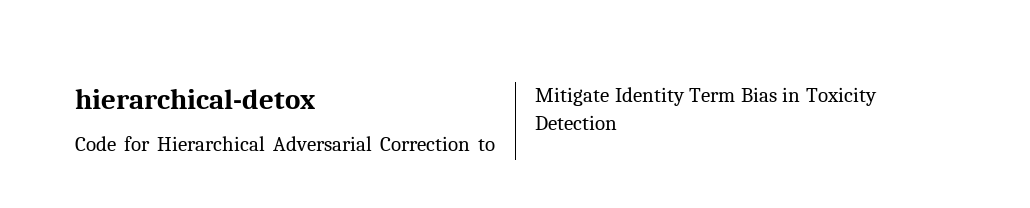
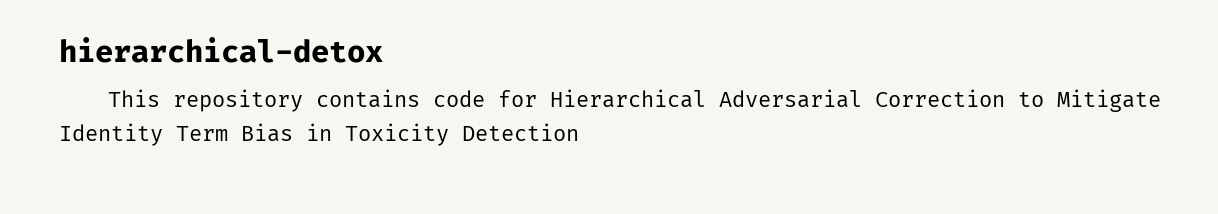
- Code for Hierarchical Adversarial Correction to Mitigate Identity Term Bias in Toxicity Detection
+ This repository contains code for Hierarchical Adversarial Correction to Mitigate Identity Term Bias in Toxicity Detection

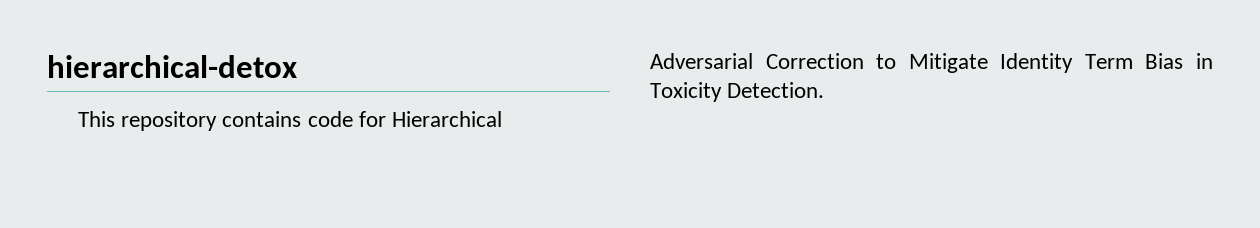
- This repository contains code for Hierarchical Adversarial Correction to Mitigate Identity Term Bias in Toxicity Detection
+ This repository contains code for Hierarchical Adversarial Correction to Mitigate Identity Term Bias in Toxicity Detection.

